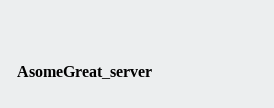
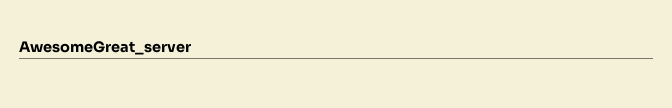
- AsomeGreat_server
+ AwesomeGreat_server

